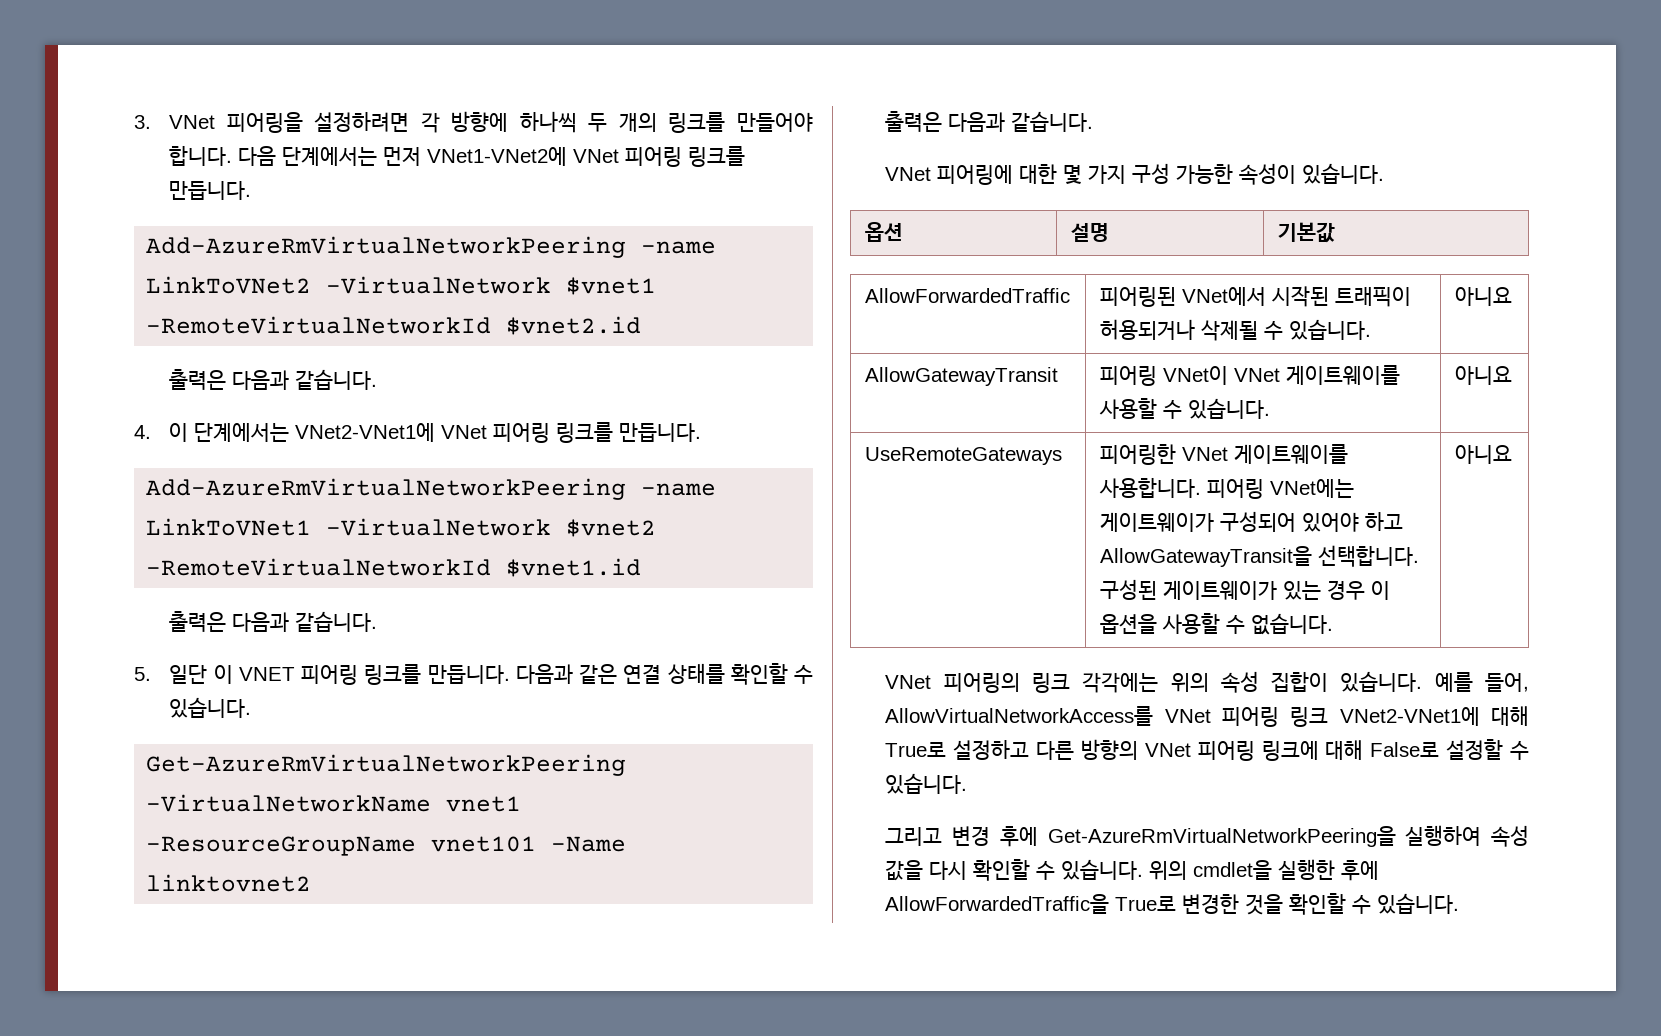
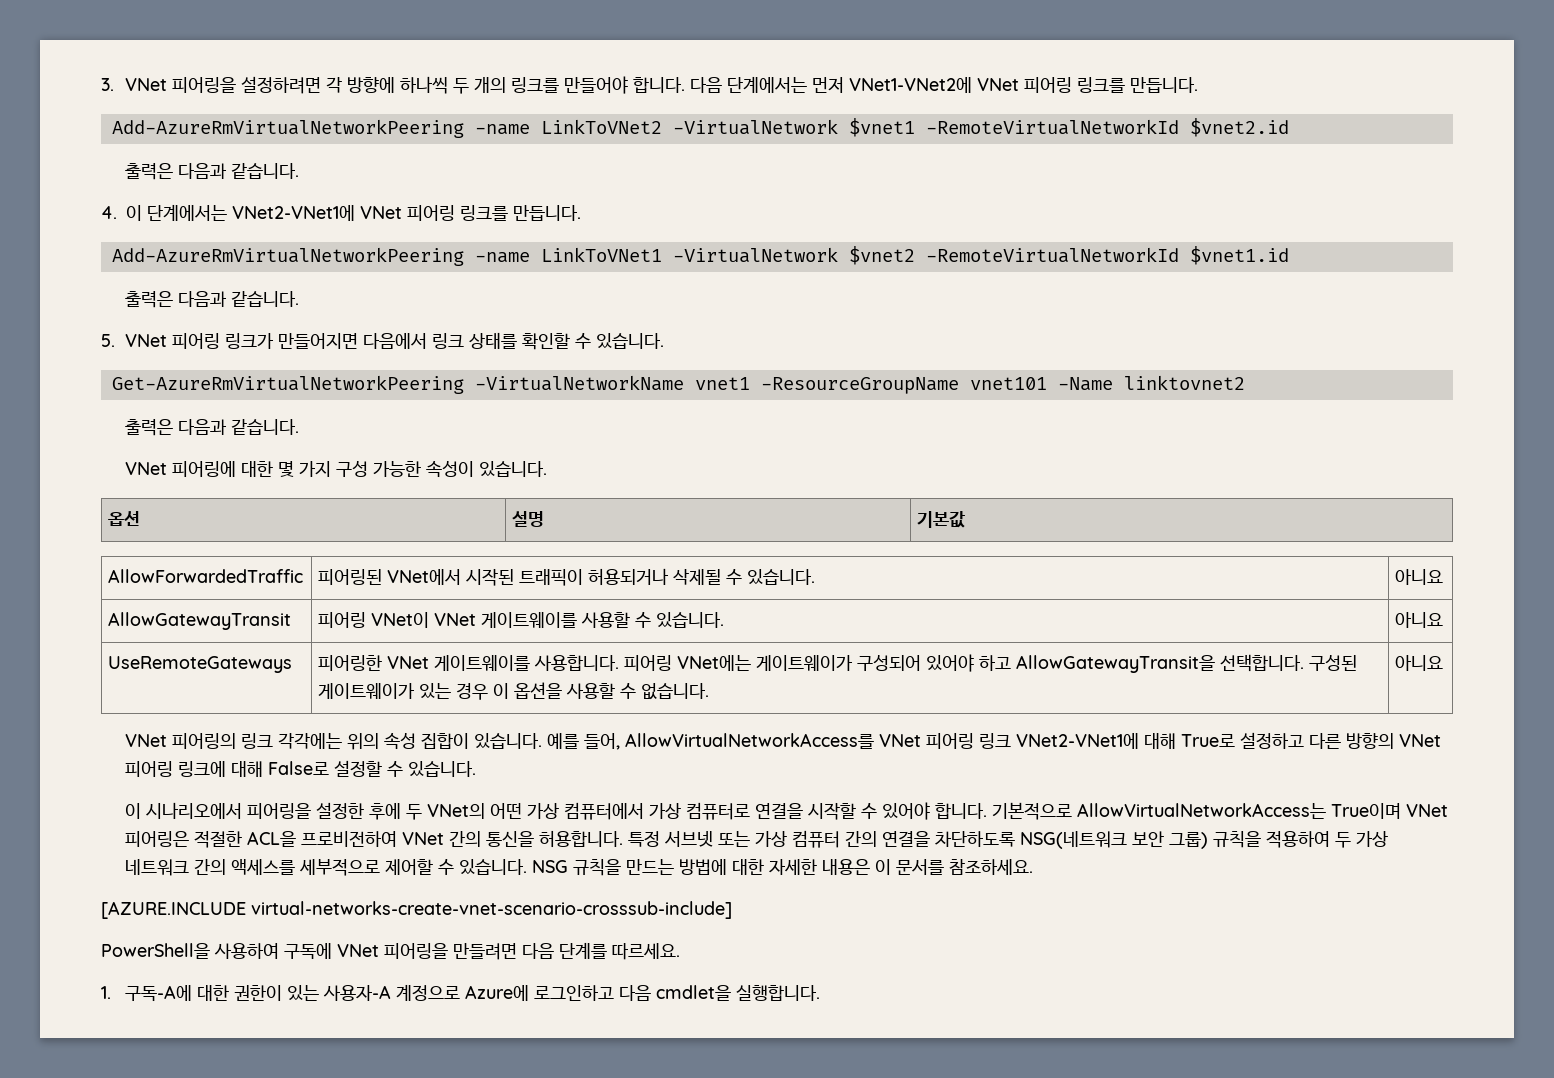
- 5. 일단 이 VNET 피어링 링크를 만듭니다. 다음과 같은 연결 상태를 확인할 수 있습니다.
+ 5. VNet 피어링 링크가 만들어지면 다음에서 링크 상태를 확인할 수 있습니다.
- 그리고 변경 후에 Get-AzureRmVirtualNetworkPeering을 실행하여 속성 값을 다시 확인할 수 있습니다. 위의 cmdlet을 실행한 후에 AllowForwardedTraffic을 True로 변경한 것을 확인할 수 있습니다.
+ 이 시나리오에서 피어링을 설정한 후에 두 VNet의 어떤 가상 컴퓨터에서 가상 컴퓨터로 연결을 시작할 수 있어야 합니다. 기본적으로 AllowVirtualNetworkAccess는 True이며 VNet 피어링은 적절한 ACL을 프로비전하여 VNet 간의 통신을 허용합니다. 특정 서브넷 또는 가상 컴퓨터 간의 연결을 차단하도록 NSG(네트워크 보안 그룹) 규칙을 적용하여 두 가상 네트워크 간의 액세스를 세부적으로 제어할 수 있습니다. NSG 규칙을 만드는 방법에 대한 자세한 내용은 이 문서를 참조하세요.
+ [AZURE.INCLUDE virtual-networks-create-vnet-scenario-crosssub-include]
+ PowerShell을 사용하여 구독에 VNet 피어링을 만들려면 다음 단계를 따르세요.
+ 1. 구독-A에 대한 권한이 있는 사용자-A 계정으로 Azure에 로그인하고 다음 cmdlet을 실행합니다.

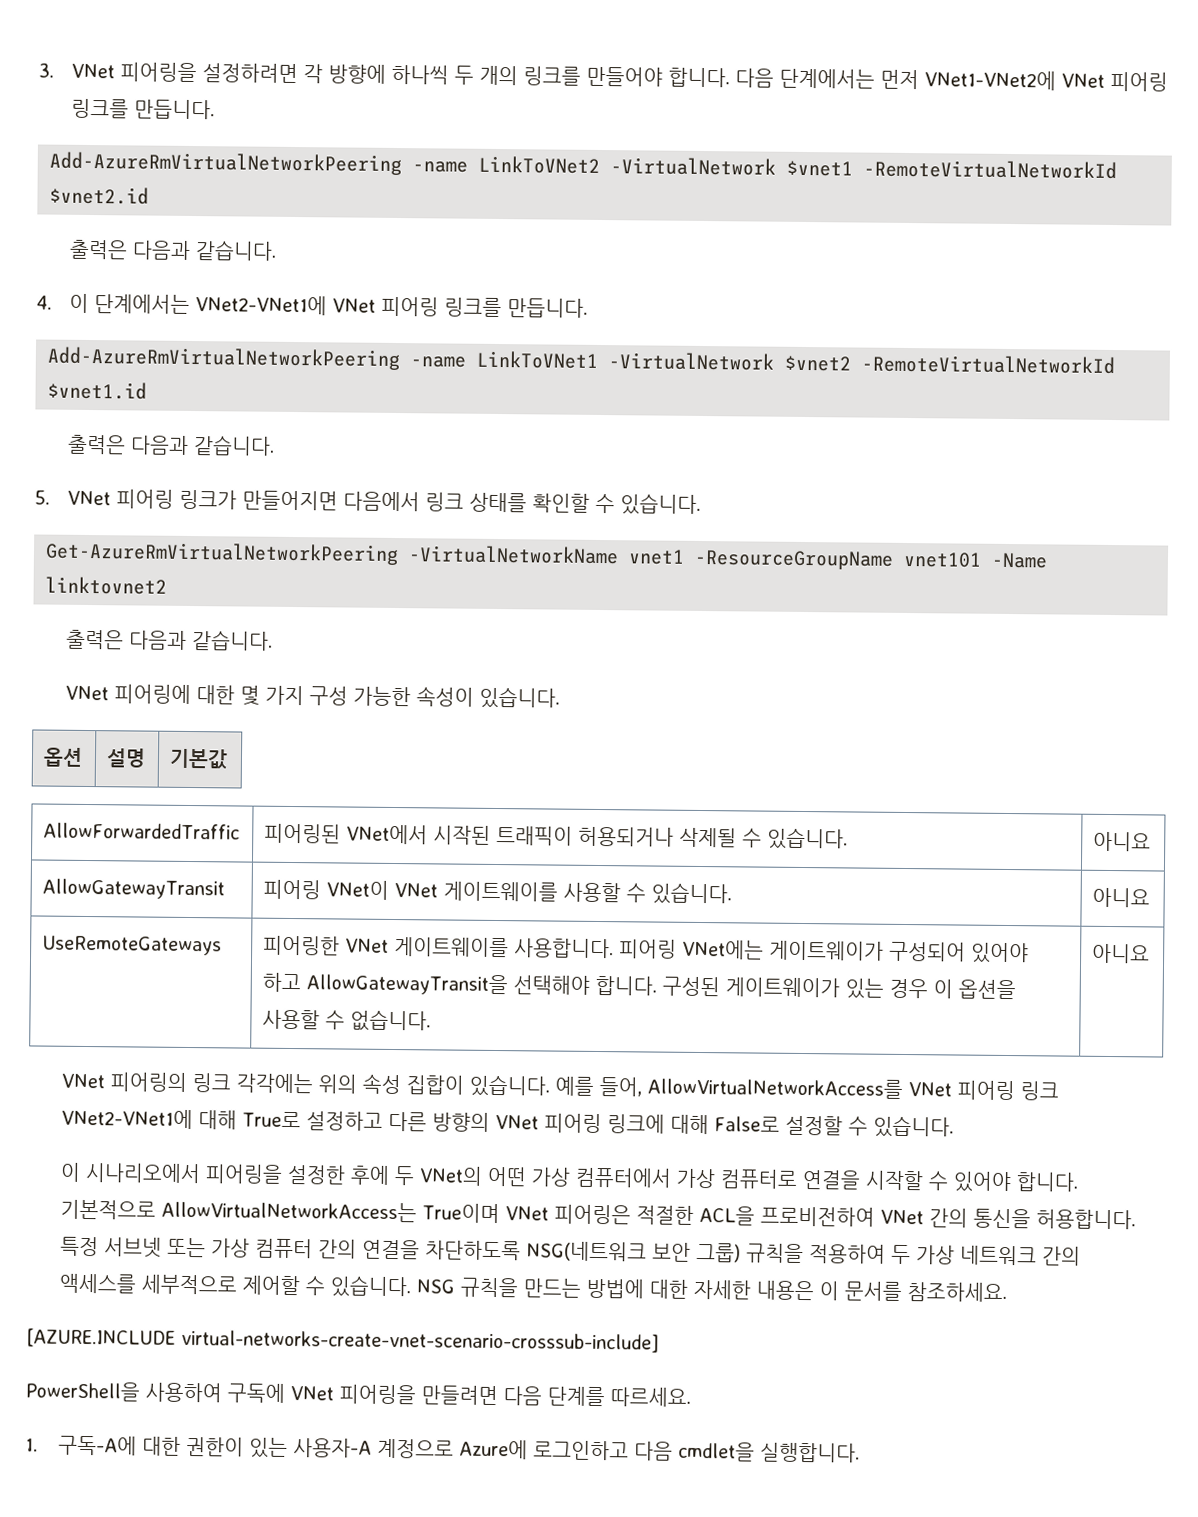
- UseRemoteGateways | 피어링한 VNet 게이트웨이를 사용합니다. 피어링 VNet에는 게이트웨이가 구성되어 있어야 하고 AllowGatewayTransit을 선택합니다. 구성된 게이트웨이가 있는 경우 이 옵션을 사용할 수 없습니다. | 아니요
+ UseRemoteGateways | 피어링한 VNet 게이트웨이를 사용합니다. 피어링 VNet에는 게이트웨이가 구성되어 있어야 하고 AllowGatewayTransit을 선택해야 합니다. 구성된 게이트웨이가 있는 경우 이 옵션을 사용할 수 없습니다. | 아니요

